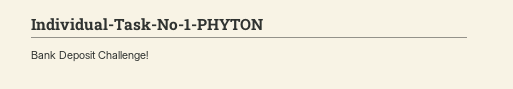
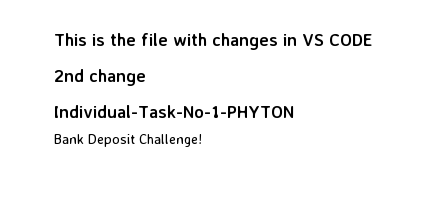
+ This is the file with changes in VS CODE
+ 2nd change

